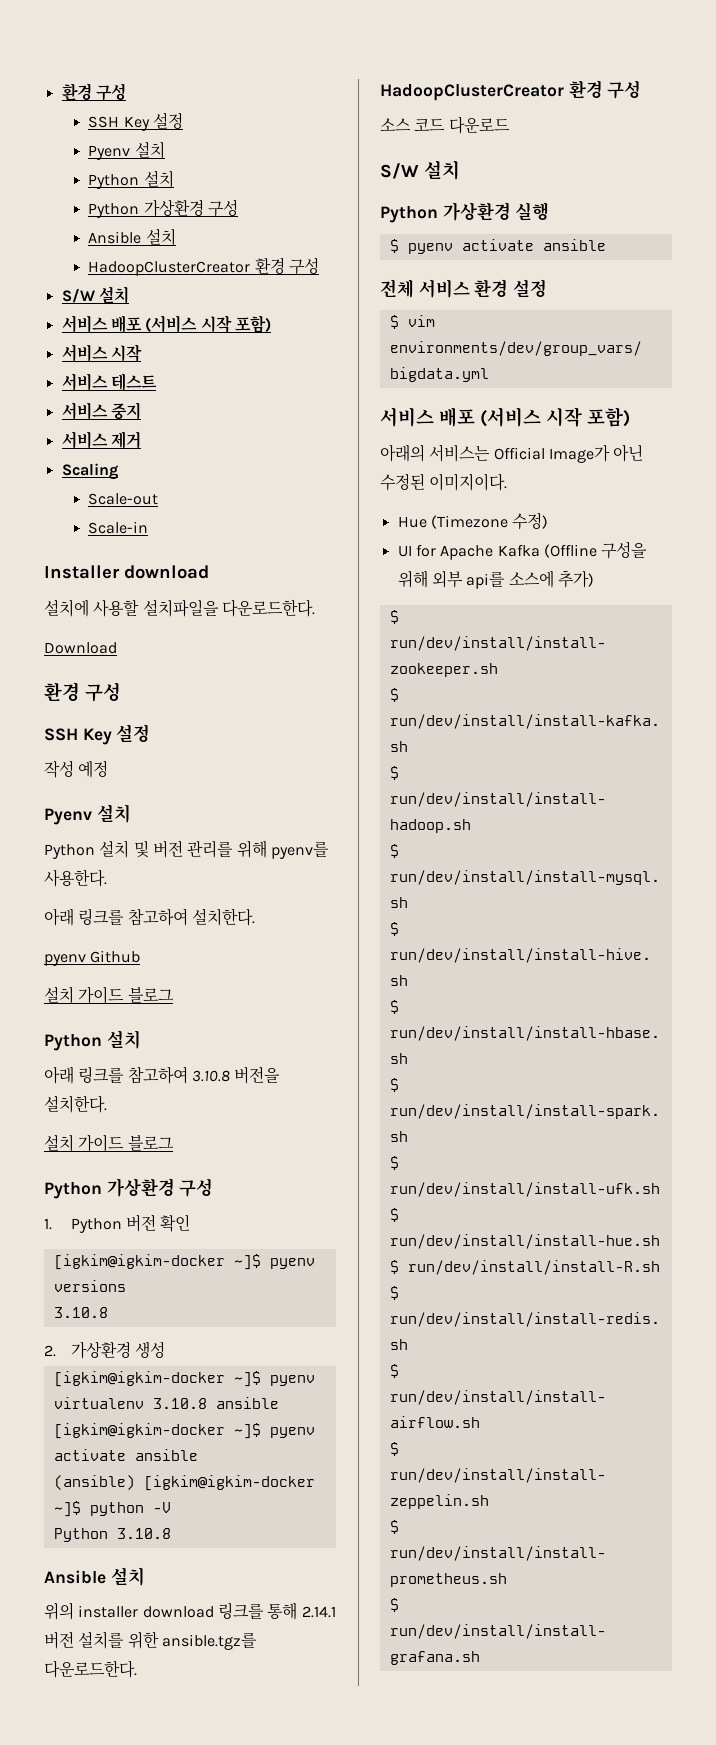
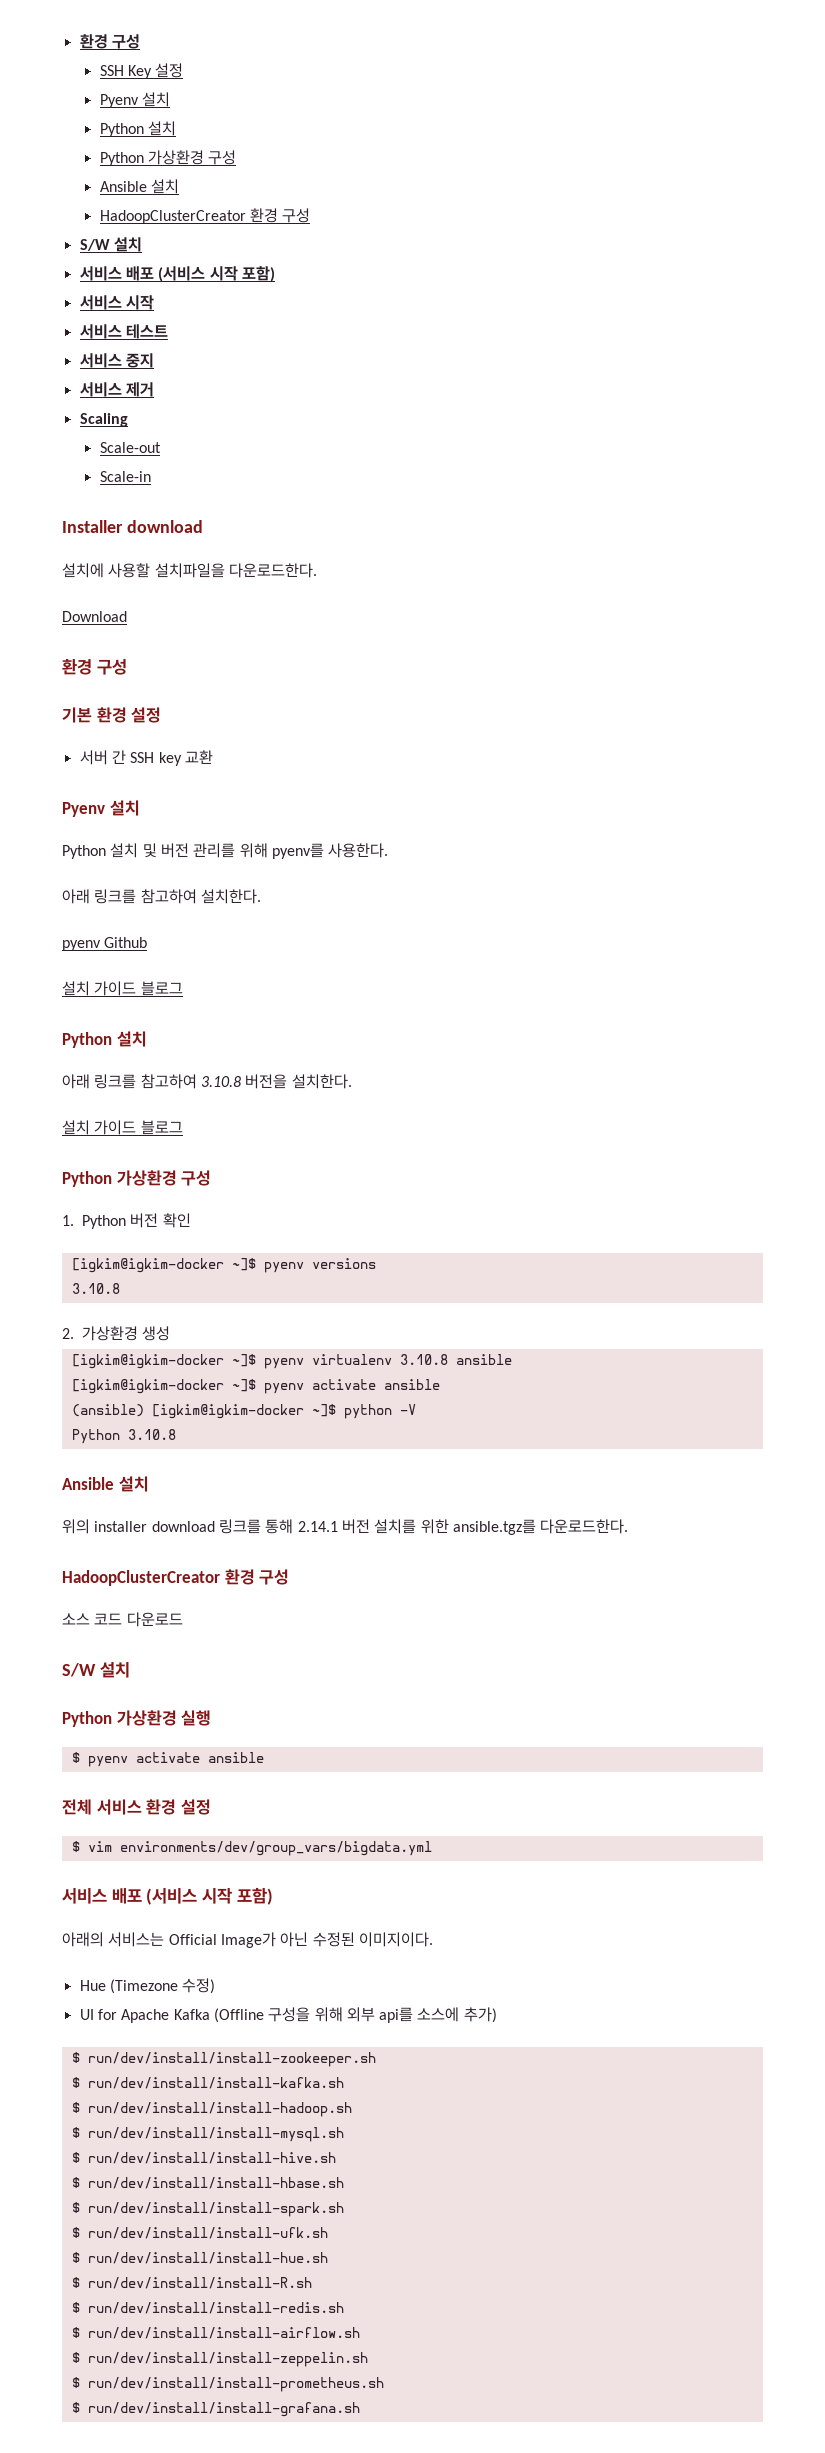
  Download
  환경 구성
- SSH Key 설정
- 작성 예정
+ 기본 환경 설정
+ 서버 간 SSH key 교환

